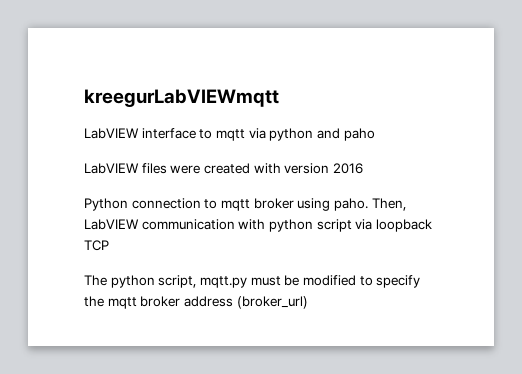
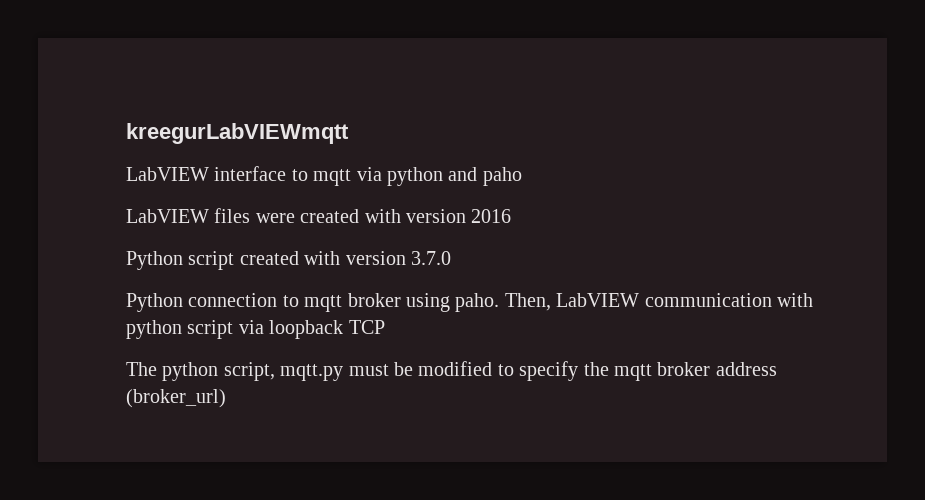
+ Python script created with version 3.7.0

